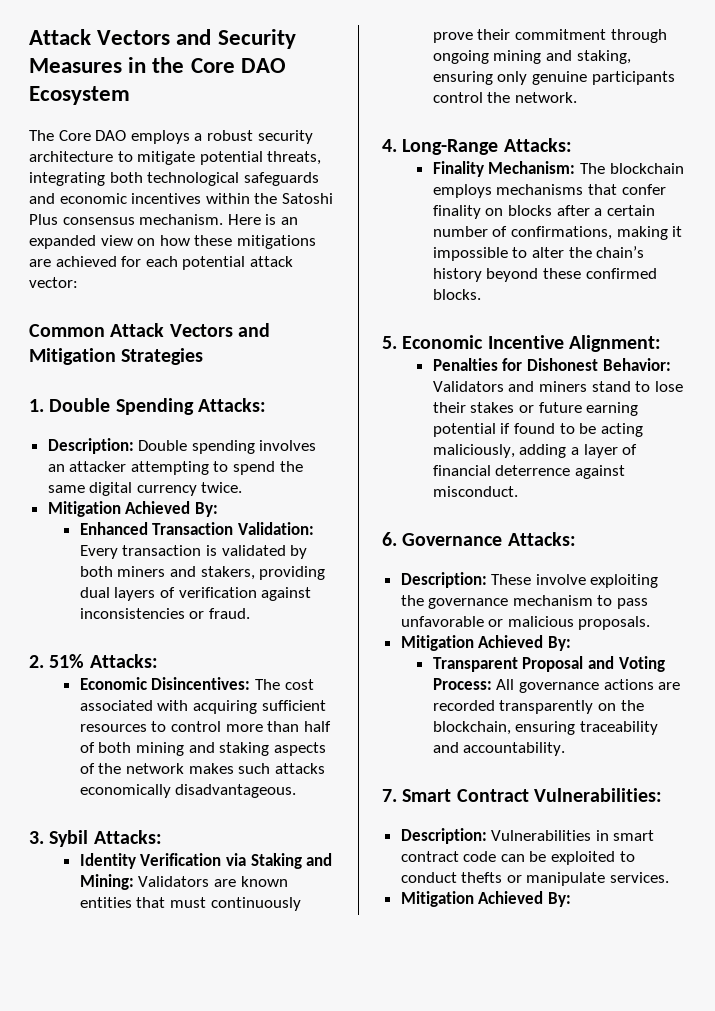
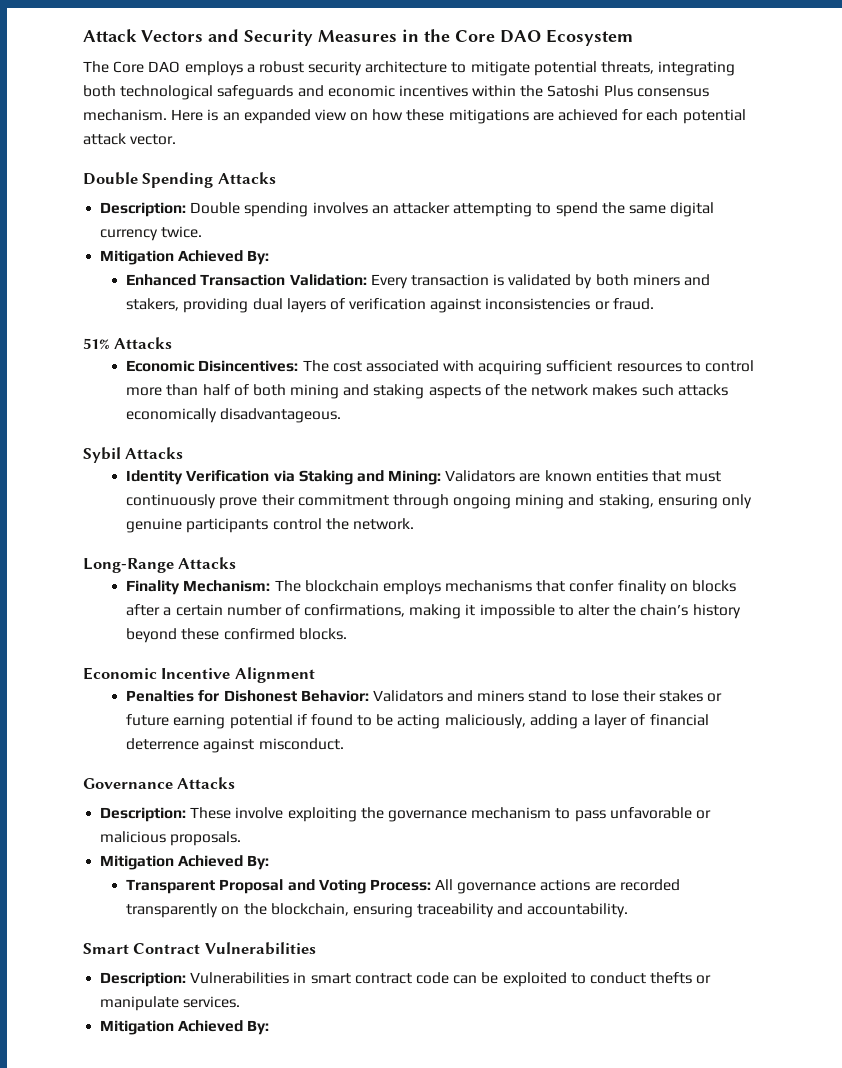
- Here is an expanded view on how these mitigations are achieved for each potential attack vector:
- Common Attack Vectors and Mitigation Strategies
- 1. Double Spending Attacks:
+ Here is an expanded view on how these mitigations are achieved for each potential attack vector.
+ Double Spending Attacks
- 2. 51% Attacks:
+ 51% Attacks
- 3. Sybil Attacks:
+ Sybil Attacks
- 4. Long-Range Attacks:
+ Long-Range Attacks
- 5. Economic Incentive Alignment:
+ Economic Incentive Alignment
- 6. Governance Attacks:
+ Governance Attacks
- 7. Smart Contract Vulnerabilities:
+ Smart Contract Vulnerabilities

